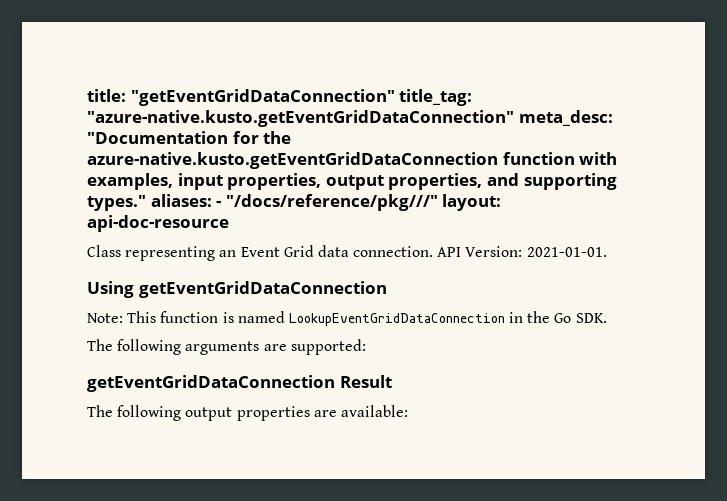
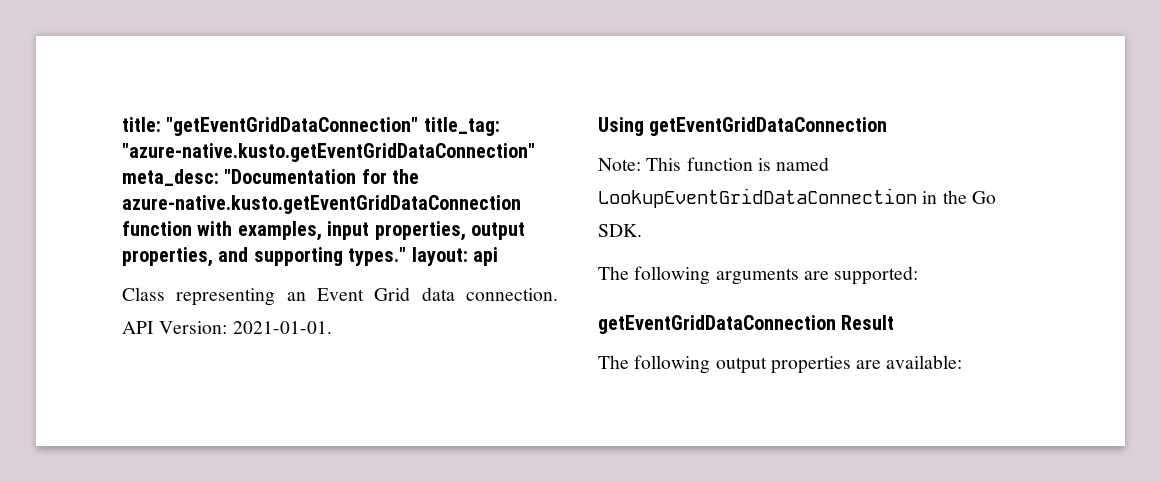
- title: "getEventGridDataConnection" title_tag: "azure-native.kusto.getEventGridDataConnection" meta_desc: "Documentation for the azure-native.kusto.getEventGridDataConnection function with examples, input properties, output properties, and supporting types." aliases: - "/docs/reference/pkg///" layout: api-doc-resource
+ title: "getEventGridDataConnection" title_tag: "azure-native.kusto.getEventGridDataConnection" meta_desc: "Documentation for the azure-native.kusto.getEventGridDataConnection function with examples, input properties, output properties, and supporting types." layout: api

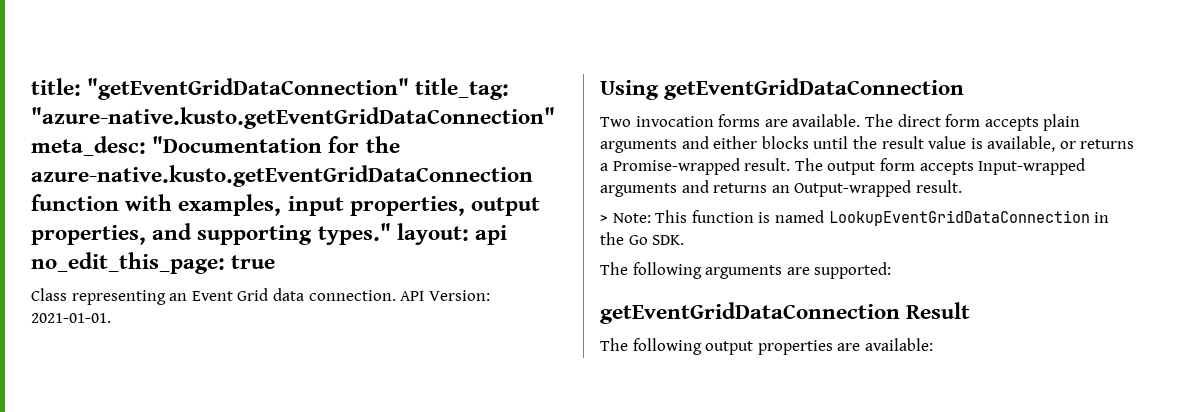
- title: "getEventGridDataConnection" title_tag: "azure-native.kusto.getEventGridDataConnection" meta_desc: "Documentation for the azure-native.kusto.getEventGridDataConnection function with examples, input properties, output properties, and supporting types." layout: api
+ title: "getEventGridDataConnection" title_tag: "azure-native.kusto.getEventGridDataConnection" meta_desc: "Documentation for the azure-native.kusto.getEventGridDataConnection function with examples, input properties, output properties, and supporting types." layout: api no_edit_this_page: true
- Note: This function is named LookupEventGridDataConnection in the Go SDK.
+ Two invocation forms are available. The direct form accepts plain arguments and either blocks until the result value is available, or returns a Promise-wrapped result. The output form accepts Input-wrapped arguments and returns an Output-wrapped result.
+ > Note: This function is named LookupEventGridDataConnection in the Go SDK.

